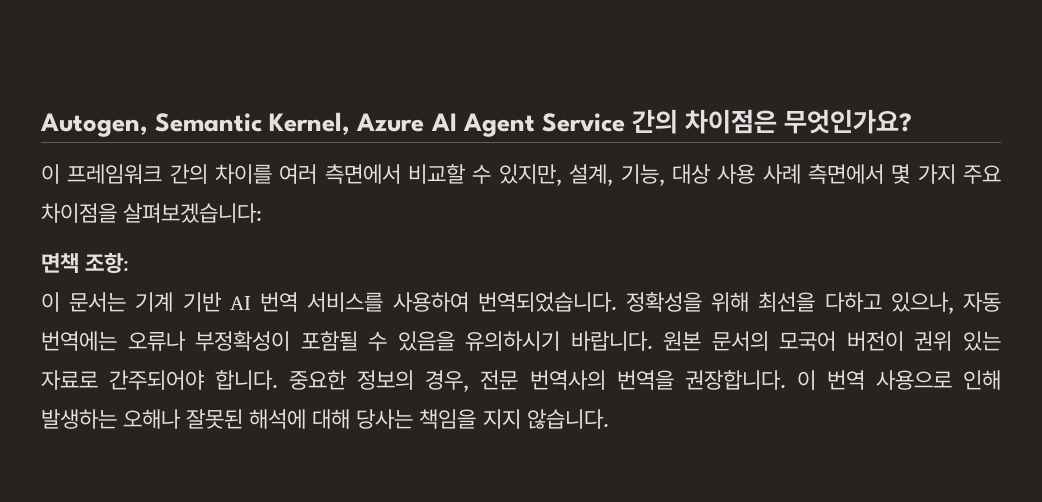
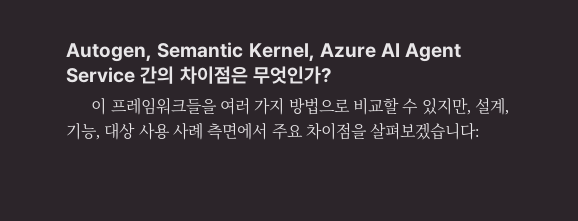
- Autogen, Semantic Kernel, Azure AI Agent Service 간의 차이점은 무엇인가요?
- 이 프레임워크 간의 차이를 여러 측면에서 비교할 수 있지만, 설계, 기능, 대상 사용 사례 측면에서 몇 가지 주요 차이점을 살펴보겠습니다:
+ Autogen, Semantic Kernel, Azure AI Agent Service 간의 차이점은 무엇인가?
+ 이 프레임워크들을 여러 가지 방법으로 비교할 수 있지만, 설계, 기능, 대상 사용 사례 측면에서 주요 차이점을 살펴보겠습니다:
- 면책 조항:
- 이 문서는 기계 기반 AI 번역 서비스를 사용하여 번역되었습니다. 정확성을 위해 최선을 다하고 있으나, 자동 번역에는 오류나 부정확성이 포함될 수 있음을 유의하시기 바랍니다. 원본 문서의 모국어 버전이 권위 있는 자료로 간주되어야 합니다. 중요한 정보의 경우, 전문 번역사의 번역을 권장합니다. 이 번역 사용으로 인해 발생하는 오해나 잘못된 해석에 대해 당사는 책임을 지지 않습니다.

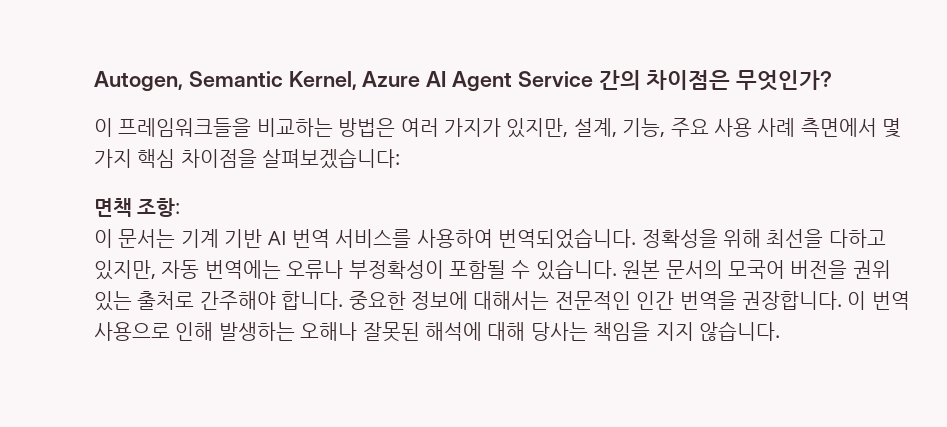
- 이 프레임워크들을 여러 가지 방법으로 비교할 수 있지만, 설계, 기능, 대상 사용 사례 측면에서 주요 차이점을 살펴보겠습니다:
+ 이 프레임워크들을 비교하는 방법은 여러 가지가 있지만, 설계, 기능, 주요 사용 사례 측면에서 몇 가지 핵심 차이점을 살펴보겠습니다:
+ 면책 조항:
+ 이 문서는 기계 기반 AI 번역 서비스를 사용하여 번역되었습니다. 정확성을 위해 최선을 다하고 있지만, 자동 번역에는 오류나 부정확성이 포함될 수 있습니다. 원본 문서의 모국어 버전을 권위 있는 출처로 간주해야 합니다. 중요한 정보에 대해서는 전문적인 인간 번역을 권장합니다. 이 번역 사용으로 인해 발생하는 오해나 잘못된 해석에 대해 당사는 책임을 지지 않습니다.

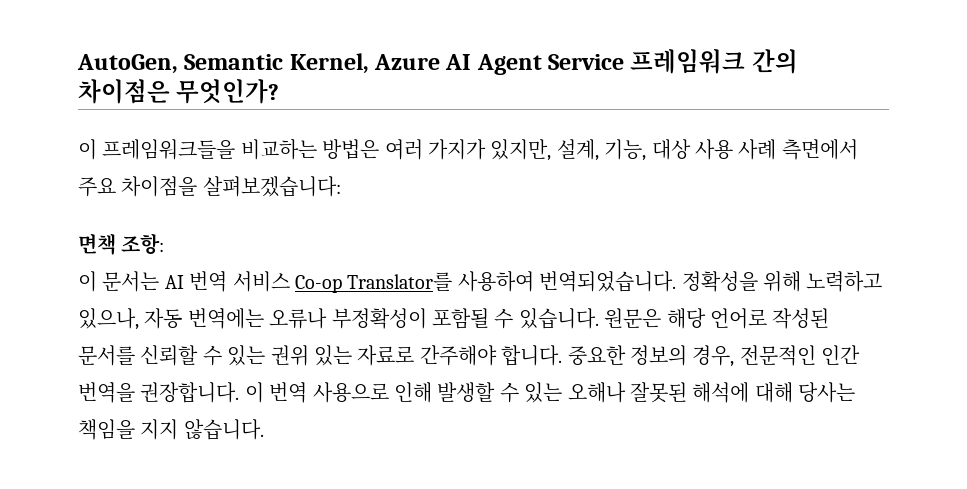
- Autogen, Semantic Kernel, Azure AI Agent Service 간의 차이점은 무엇인가?
+ AutoGen, Semantic Kernel, Azure AI Agent Service 프레임워크 간의 차이점은 무엇인가?
- 이 프레임워크들을 비교하는 방법은 여러 가지가 있지만, 설계, 기능, 주요 사용 사례 측면에서 몇 가지 핵심 차이점을 살펴보겠습니다:
+ 이 프레임워크들을 비교하는 방법은 여러 가지가 있지만, 설계, 기능, 대상 사용 사례 측면에서 주요 차이점을 살펴보겠습니다:
- 이 문서는 기계 기반 AI 번역 서비스를 사용하여 번역되었습니다.
+ 이 문서는 AI 번역 서비스 Co-op Translator를 사용하여 번역되었습니다.
- 정확성을 위해 최선을 다하고 있지만, 자동 번역에는 오류나 부정확성이 포함될 수 있습니다.
+ 정확성을 위해 노력하고 있으나, 자동 번역에는 오류나 부정확성이 포함될 수 있습니다.
- 원본 문서의 모국어 버전을 권위 있는 출처로 간주해야 합니다.
+ 원문은 해당 언어로 작성된 문서를 신뢰할 수 있는 권위 있는 자료로 간주해야 합니다.
- 중요한 정보에 대해서는 전문적인 인간 번역을 권장합니다.
+ 중요한 정보의 경우, 전문적인 인간 번역을 권장합니다.
- 이 번역 사용으로 인해 발생하는 오해나 잘못된 해석에 대해 당사는 책임을 지지 않습니다.
+ 이 번역 사용으로 인해 발생할 수 있는 오해나 잘못된 해석에 대해 당사는 책임을 지지 않습니다.

